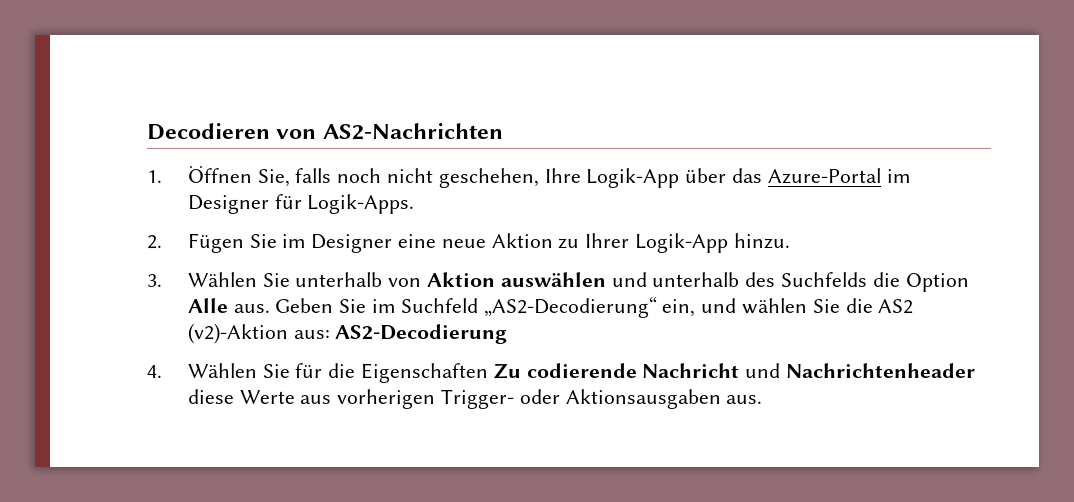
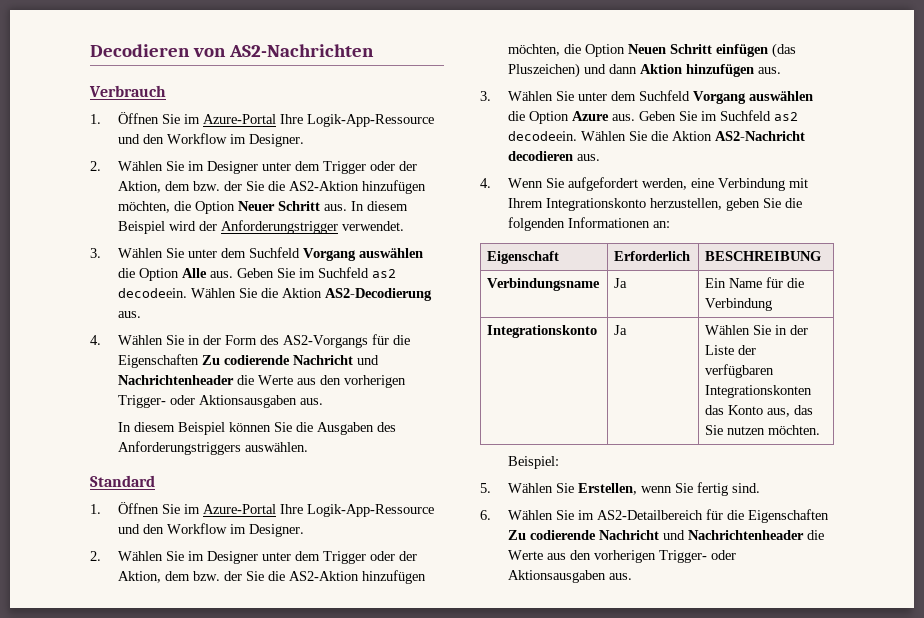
- 1. Öffnen Sie, falls noch nicht geschehen, Ihre Logik-App über das Azure-Portal im Designer für Logik-Apps.
- 2. Fügen Sie im Designer eine neue Aktion zu Ihrer Logik-App hinzu.
- 3. Wählen Sie unterhalb von Aktion auswählen und unterhalb des Suchfelds die Option Alle aus.
+ Verbrauch
+ 1. Öffnen Sie im Azure-Portal Ihre Logik-App-Ressource und den Workflow im Designer.
+ 2. Wählen Sie im Designer unter dem Trigger oder der Aktion, dem bzw. der Sie die AS2-Aktion hinzufügen möchten, die Option Neuer Schritt aus. In diesem Beispiel wird der Anforderungstrigger verwendet.
+ 3. Wählen Sie unter dem Suchfeld Vorgang auswählen die Option Alle aus.
- Geben Sie im Suchfeld „AS2-Decodierung“ ein, und wählen Sie die AS2 (v2)-Aktion aus: AS2-Decodierung
+ Geben Sie im Suchfeld as2 decodeein. Wählen Sie die Aktion AS2-Decodierung aus.
- 4. Wählen Sie für die Eigenschaften Zu codierende Nachricht und Nachrichtenheader diese Werte aus vorherigen Trigger- oder Aktionsausgaben aus.
+ 4. Wählen Sie in der Form des AS2-Vorgangs für die Eigenschaften Zu codierende Nachricht und Nachrichtenheader die Werte aus den vorherigen Trigger- oder Aktionsausgaben aus.
+ In diesem Beispiel können Sie die Ausgaben des Anforderungstriggers auswählen.
+ Standard
+ 1. Öffnen Sie im Azure-Portal Ihre Logik-App-Ressource und den Workflow im Designer.
+ 2. Wählen Sie im Designer unter dem Trigger oder der Aktion, dem bzw. der Sie die AS2-Aktion hinzufügen möchten, die Option Neuen Schritt einfügen (das Pluszeichen) und dann Aktion hinzufügen aus.
+ 3. Wählen Sie unter dem Suchfeld Vorgang auswählen die Option Azure aus. Geben Sie im Suchfeld as2 decodeein. Wählen Sie die Aktion AS2-Nachricht decodieren aus.
+ 4. Wenn Sie aufgefordert werden, eine Verbindung mit Ihrem Integrationskonto herzustellen, geben Sie die folgenden Informationen an:
+ Eigenschaft | Erforderlich | BESCHREIBUNG
+ Verbindungsname | Ja | Ein Name für die Verbindung
+ Integrationskonto | Ja | Wählen Sie in der Liste der verfügbaren Integrationskonten das Konto aus, das Sie nutzen möchten.
+ Beispiel:
+ 5. Wählen Sie Erstellen, wenn Sie fertig sind.
+ 6. Wählen Sie im AS2-Detailbereich für die Eigenschaften Zu codierende Nachricht und Nachrichtenheader die Werte aus den vorherigen Trigger- oder Aktionsausgaben aus.

